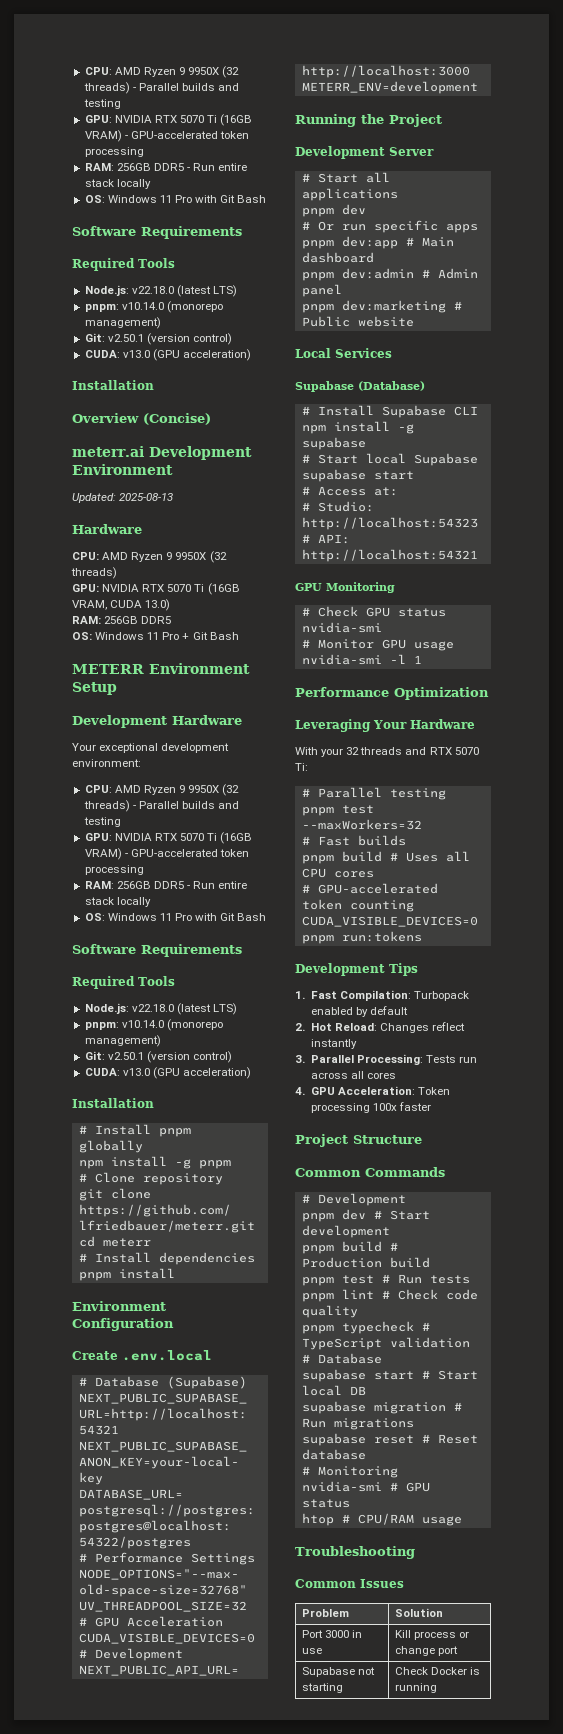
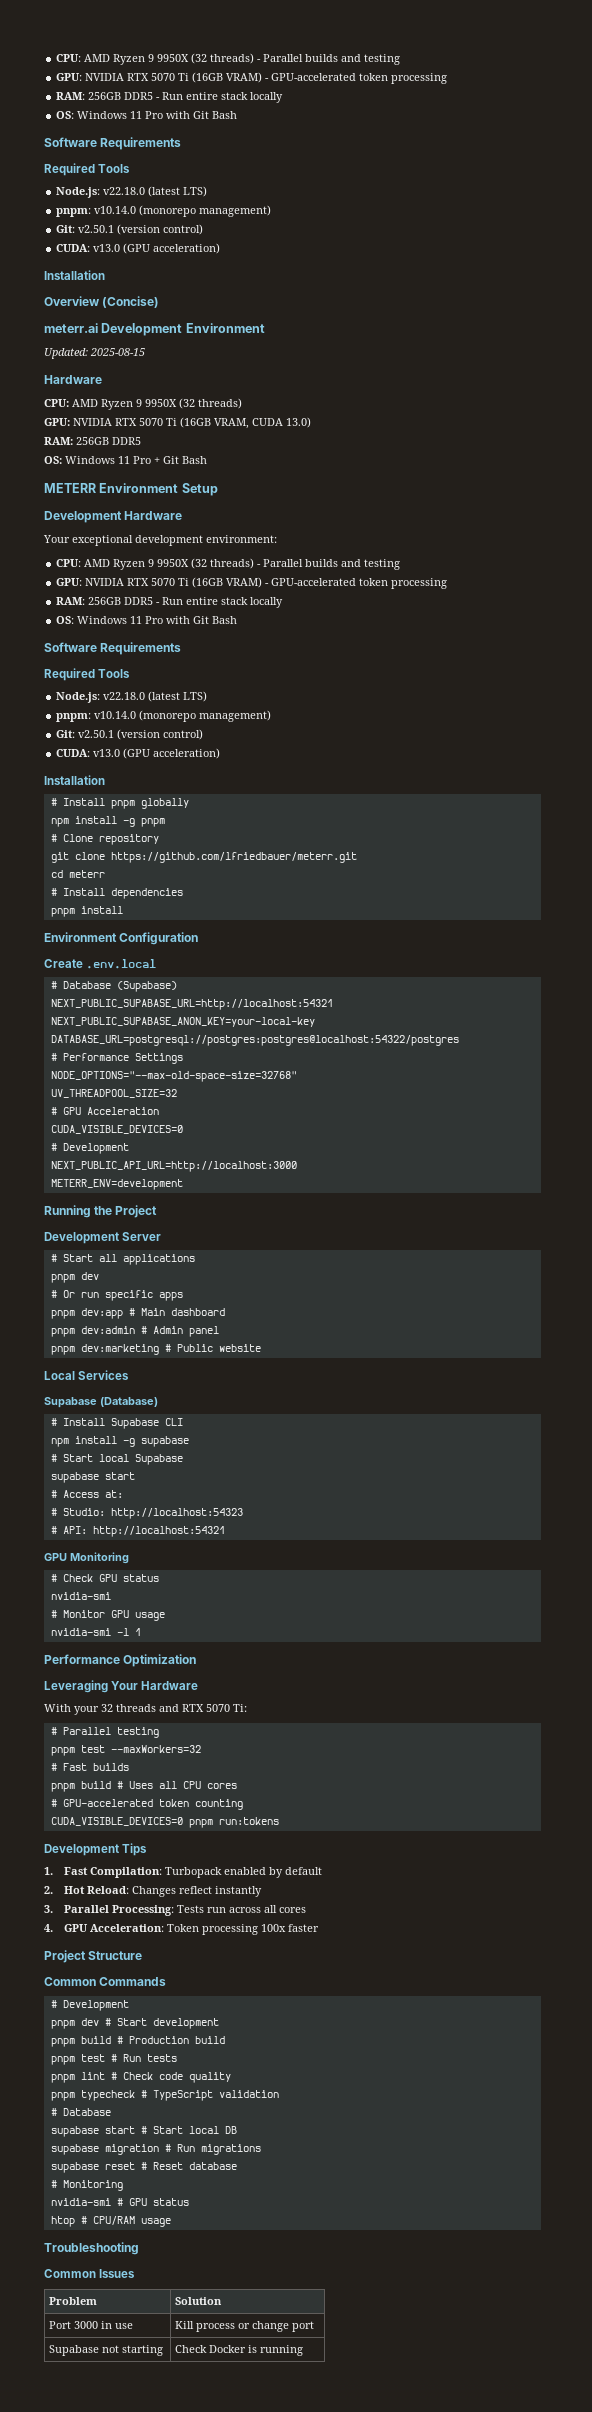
- Updated: 2025-08-13
+ Updated: 2025-08-15

